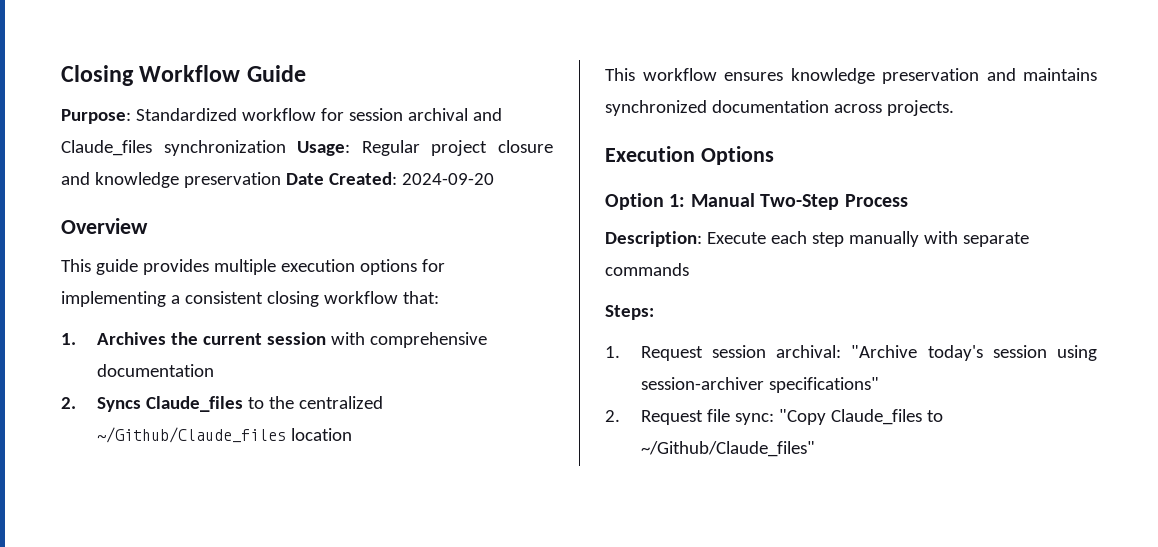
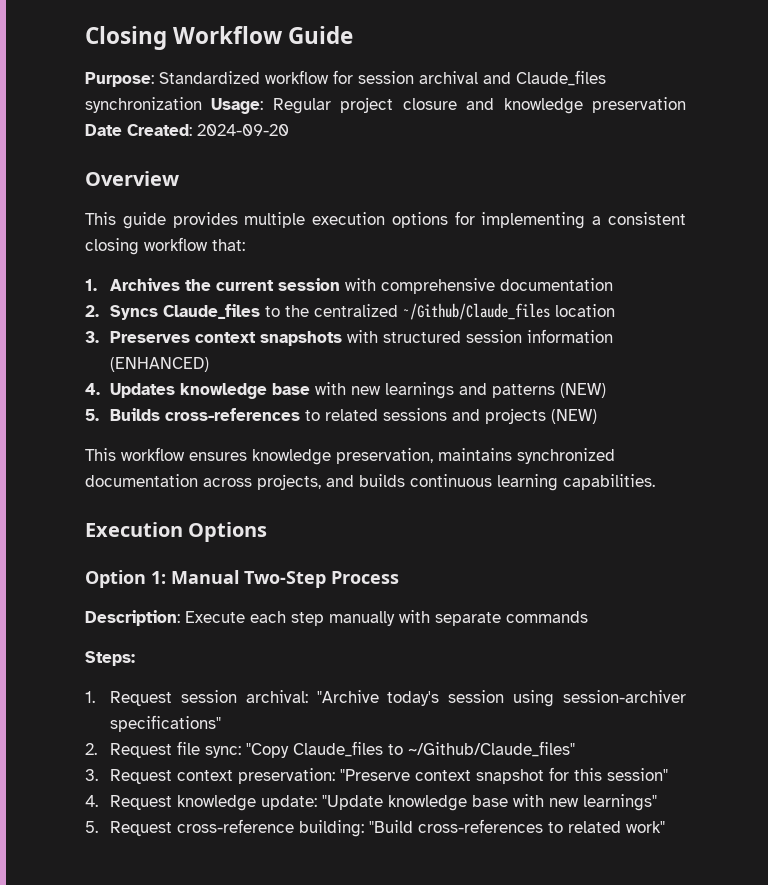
+ 3. Preserves context snapshots with structured session information (ENHANCED)
+ 4. Updates knowledge base with new learnings and patterns (NEW)
+ 5. Builds cross-references to related sessions and projects (NEW)
- This workflow ensures knowledge preservation and maintains synchronized documentation across projects.
+ This workflow ensures knowledge preservation, maintains synchronized documentation across projects, and builds continuous learning capabilities.
+ 3. Request context preservation: "Preserve context snapshot for this session"
+ 4. Request knowledge update: "Update knowledge base with new learnings"
+ 5. Request cross-reference building: "Build cross-references to related work"

